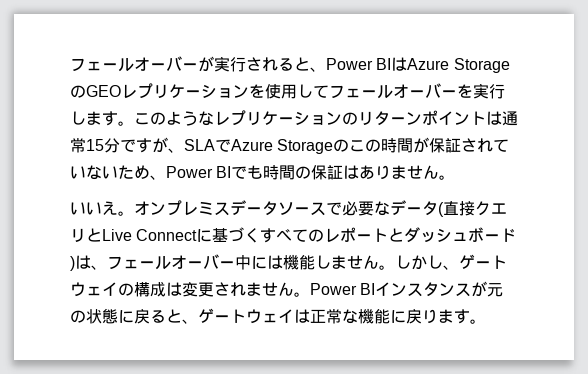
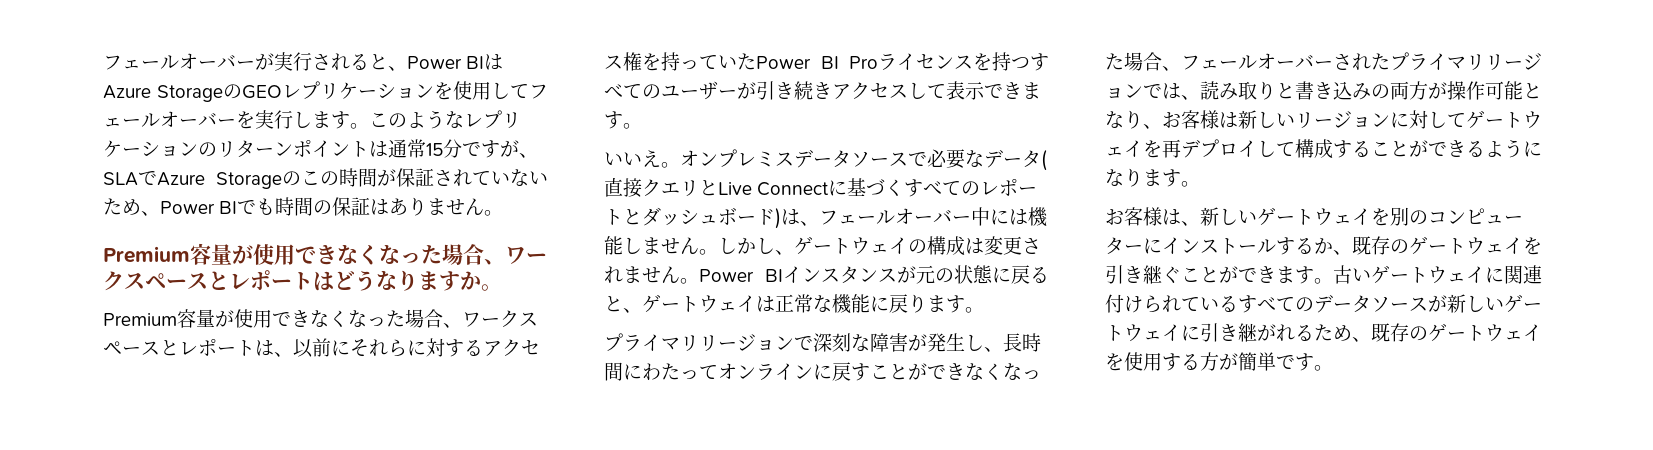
+ Premium容量が使用できなくなった場合、ワークスペースとレポートはどうなりますか。
+ Premium容量が使用できなくなった場合、ワークスペースとレポートは、以前にそれらに対するアクセス権を持っていたPower BI Proライセンスを持つすべてのユーザーが引き続きアクセスして表示できます。
+ プライマリリージョンで深刻な障害が発生し、長時間にわたってオンラインに戻すことができなくなった場合、フェールオーバーされたプライマリリージョンでは、読み取りと書き込みの両方が操作可能となり、お客様は新しいリージョンに対してゲートウェイを再デプロイして構成することができるようになります。
+ お客様は、新しいゲートウェイを別のコンピューターにインストールするか、既存のゲートウェイを引き継ぐことができます。古いゲートウェイに関連付けられているすべてのデータソースが新しいゲートウェイに引き継がれるため、既存のゲートウェイを使用する方が簡単です。

